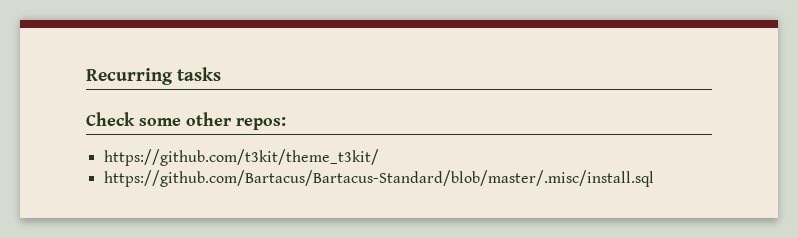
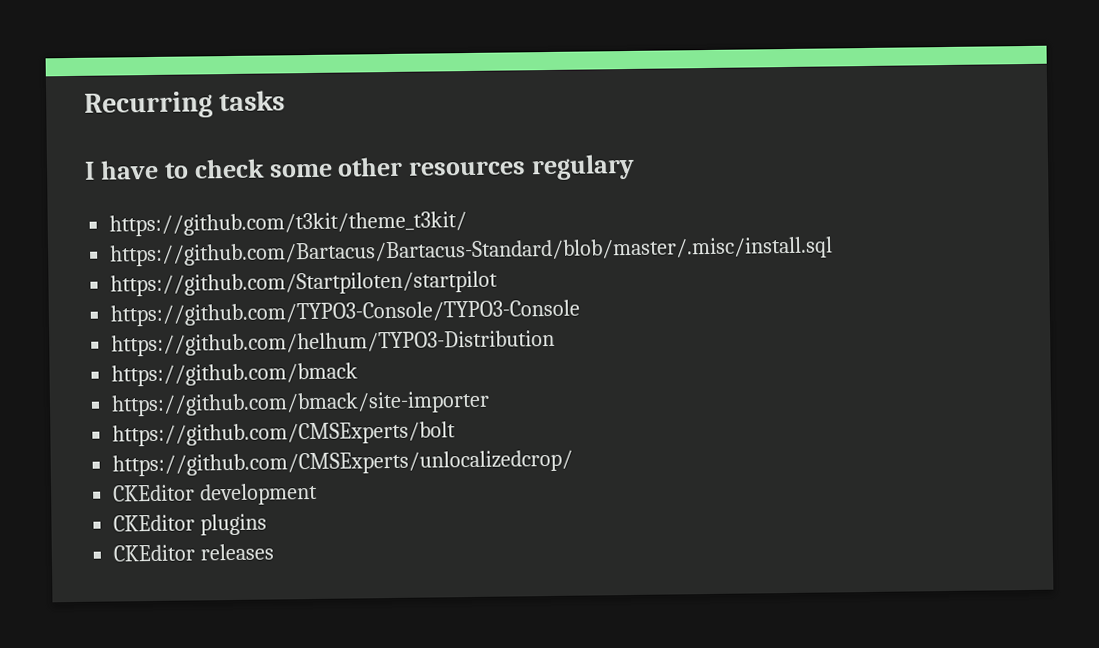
- Check some other repos:
+ I have to check some other resources regulary
  https://github.com/t3kit/theme_t3kit/
  https://github.com/Bartacus/Bartacus-Standard/blob/master/.misc/install.sql
+ https://github.com/Startpiloten/startpilot
+ https://github.com/TYPO3-Console/TYPO3-Console
+ https://github.com/helhum/TYPO3-Distribution
+ https://github.com/bmack
+ https://github.com/bmack/site-importer
+ https://github.com/CMSExperts/bolt
+ https://github.com/CMSExperts/unlocalizedcrop/
+ CKEditor development
+ CKEditor plugins
+ CKEditor releases

